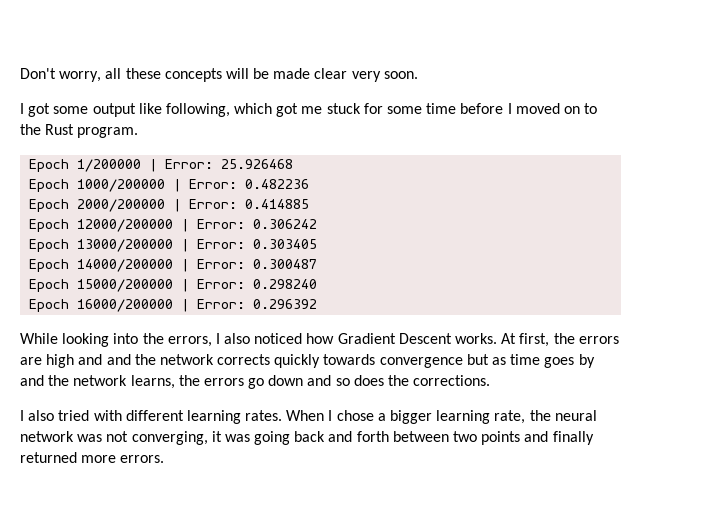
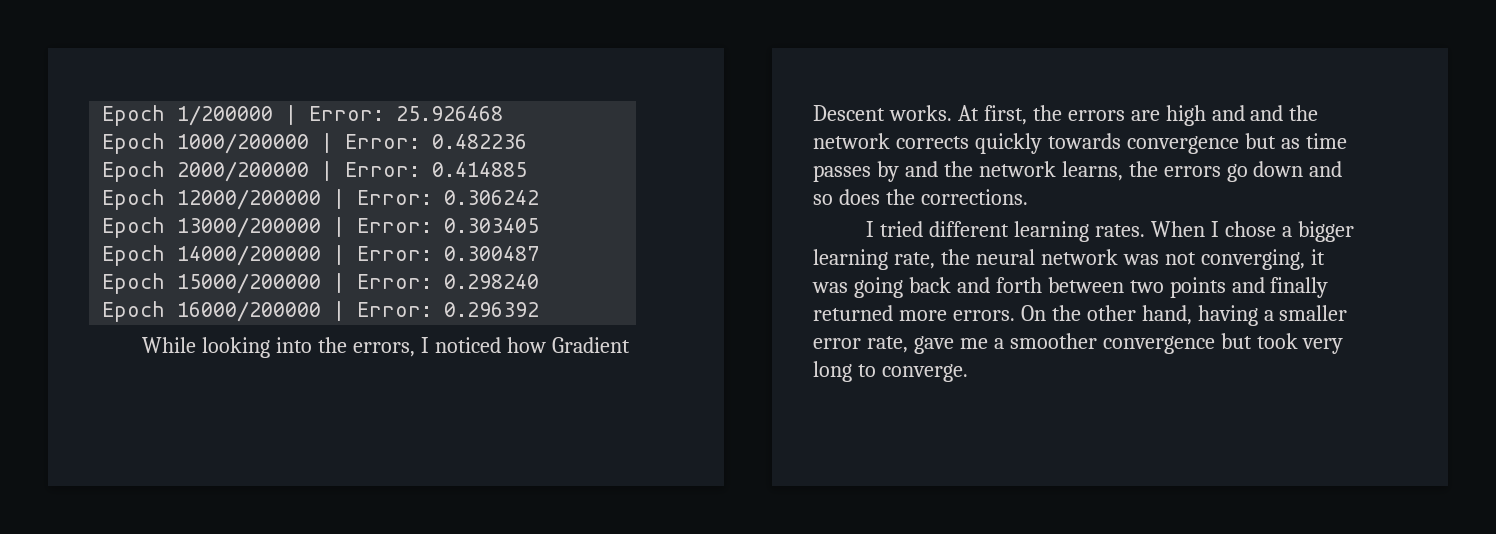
- Don't worry, all these concepts will be made clear very soon.
- I got some output like following, which got me stuck for some time before I moved on to the Rust program.
- While looking into the errors, I also noticed how Gradient Descent works.
+ While looking into the errors, I noticed how Gradient Descent works.
- At first, the errors are high and and the network corrects quickly towards convergence but as time goes by and the network learns, the errors go down and so does the corrections.
+ At first, the errors are high and and the network corrects quickly towards convergence but as time passes by and the network learns, the errors go down and so does the corrections.
- I also tried with different learning rates.
+ I tried different learning rates.
+ On the other hand, having a smaller error rate, gave me a smoother convergence but took very long to converge.

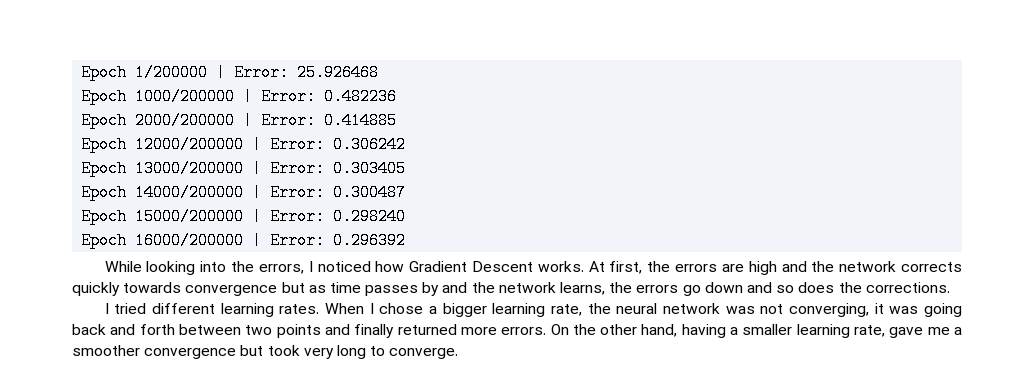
- At first, the errors are high and and the network corrects quickly towards convergence but as time passes by and the network learns, the errors go down and so does the corrections.
+ At first, the errors are high and the network corrects quickly towards convergence but as time passes by and the network learns, the errors go down and so does the corrections.
- On the other hand, having a smaller error rate, gave me a smoother convergence but took very long to converge.
+ On the other hand, having a smaller learning rate, gave me a smoother convergence but took very long to converge.

